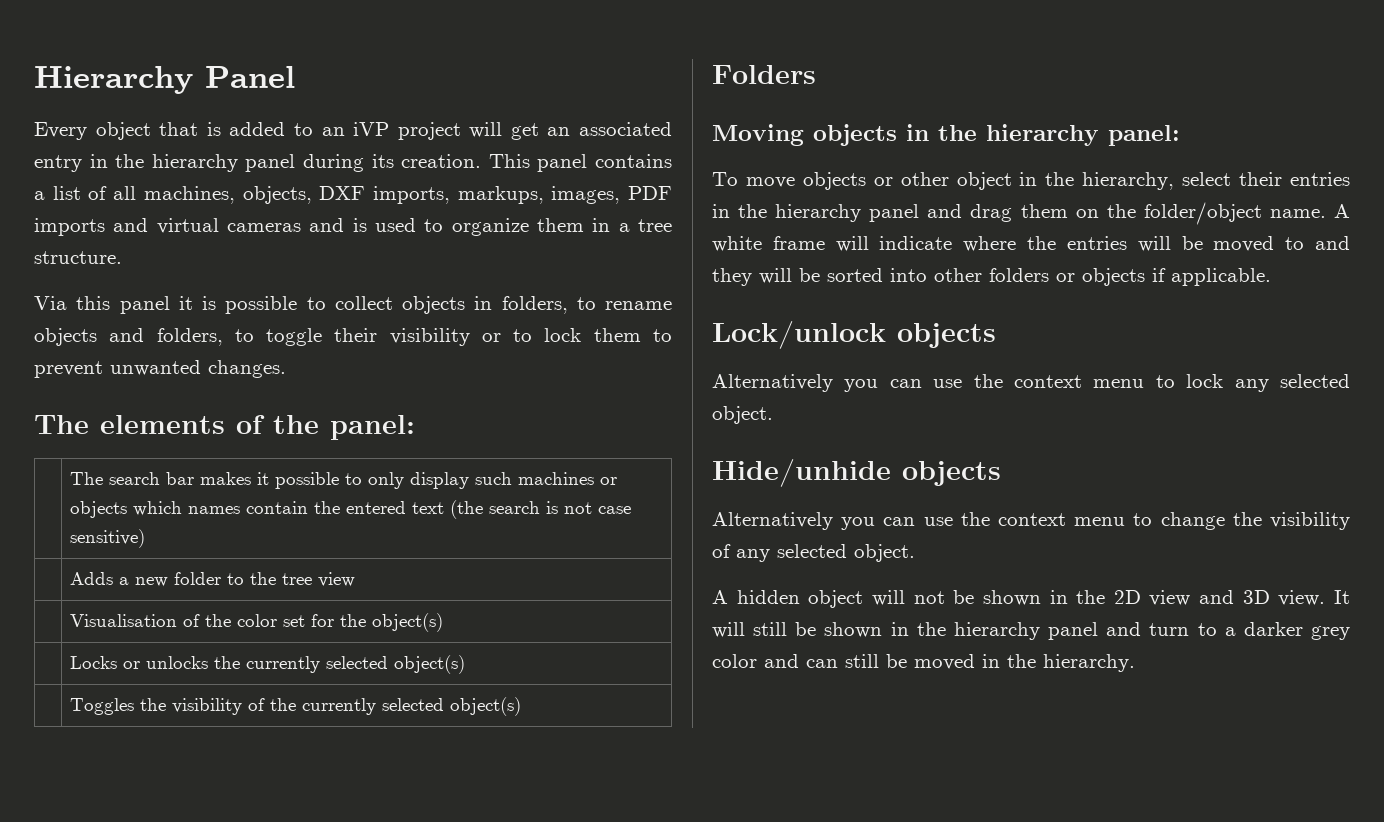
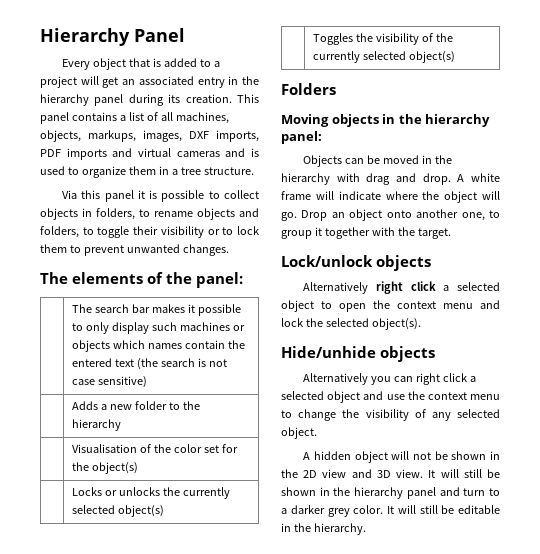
- Every object that is added to an iVP project will get an associated entry in the hierarchy panel during its creation.
+ Every object that is added to a project will get an associated entry in the hierarchy panel during its creation.
- This panel contains a list of all machines, objects, DXF imports, markups, images, PDF imports and virtual cameras and is used to organize them in a tree structure.
+ This panel contains a list of all machines, objects, markups, images, DXF imports, PDF imports and virtual cameras and is used to organize them in a tree structure.
- | Adds a new folder to the tree view
+ | Adds a new folder to the hierarchy
- To move objects or other object in the hierarchy, select their entries in the hierarchy panel and drag them on the folder/object name.
+ Objects can be moved in the hierarchy with drag and drop.
- A white frame will indicate where the entries will be moved to and they will be sorted into other folders or objects if applicable.
+ A white frame will indicate where the object will go. Drop an object onto another one, to group it together with the target.
  Lock/unlock objects
- Alternatively you can use the context menu to lock any selected object.
+ Alternatively right click a selected object to open the context menu and lock the selected object(s).
- Alternatively you can use the context menu to change the visibility of any selected object.
+ Alternatively you can right click a selected object and use the context menu to change the visibility of any selected object.
- It will still be shown in the hierarchy panel and turn to a darker grey color and can still be moved in the hierarchy.
+ It will still be shown in the hierarchy panel and turn to a darker grey color. It will still be editable in the hierarchy.

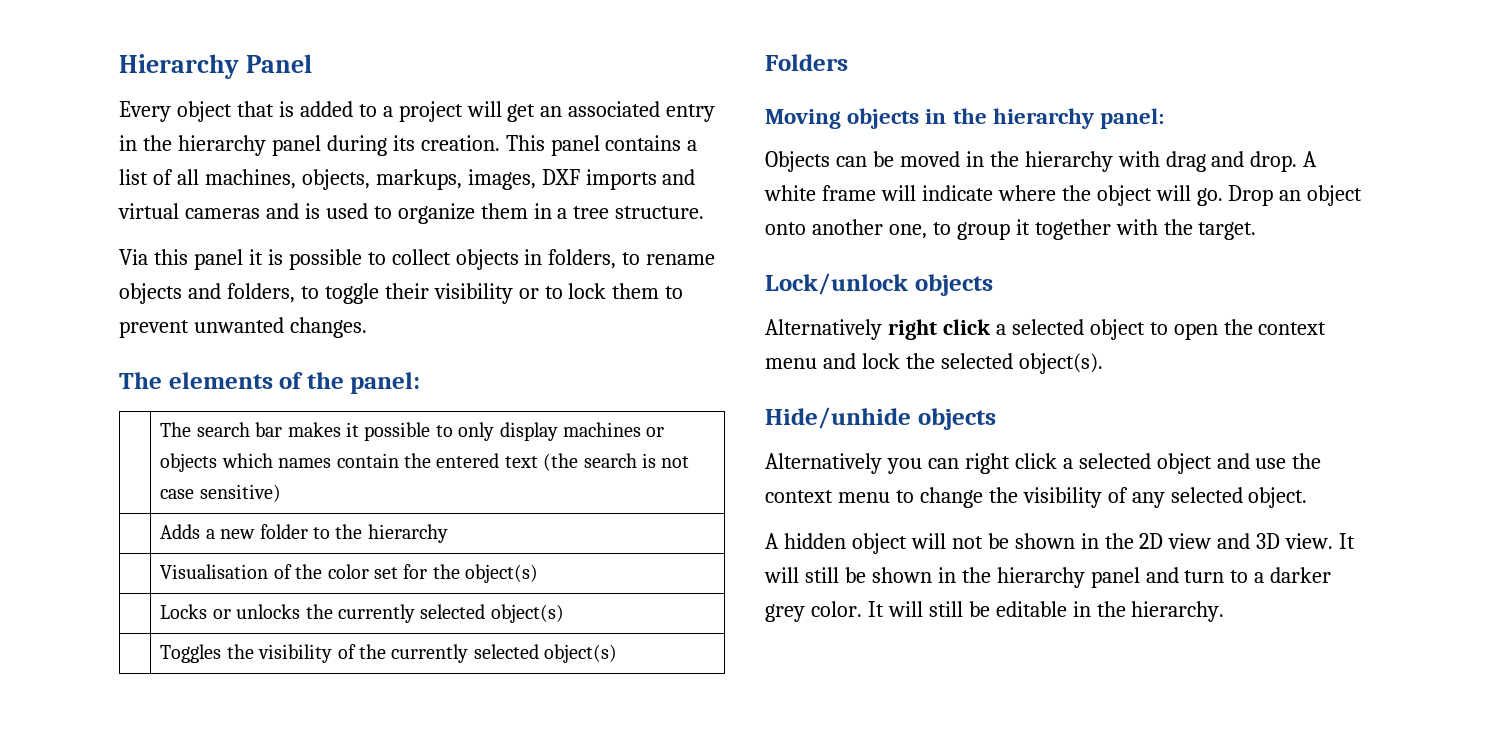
- This panel contains a list of all machines, objects, markups, images, DXF imports, PDF imports and virtual cameras and is used to organize them in a tree structure.
+ This panel contains a list of all machines, objects, markups, images, DXF imports and virtual cameras and is used to organize them in a tree structure.
- | The search bar makes it possible to only display such machines or objects which names contain the entered text (the search is not case sensitive)
+ | The search bar makes it possible to only display machines or objects which names contain the entered text (the search is not case sensitive)

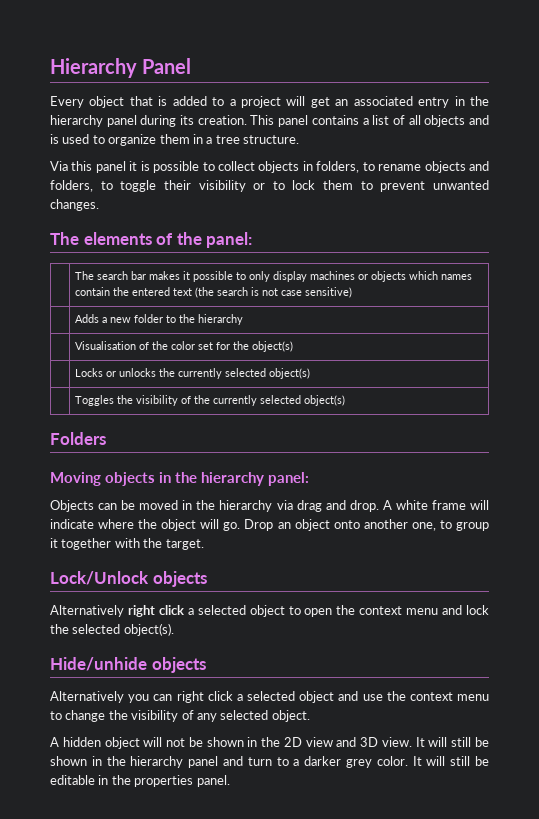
- This panel contains a list of all machines, objects, markups, images, DXF imports and virtual cameras and is used to organize them in a tree structure.
+ This panel contains a list of all objects and is used to organize them in a tree structure.
- Objects can be moved in the hierarchy with drag and drop.
+ Objects can be moved in the hierarchy via drag and drop.
- Lock/unlock objects
+ Lock/Unlock objects
- It will still be editable in the hierarchy.
+ It will still be editable in the properties panel.

